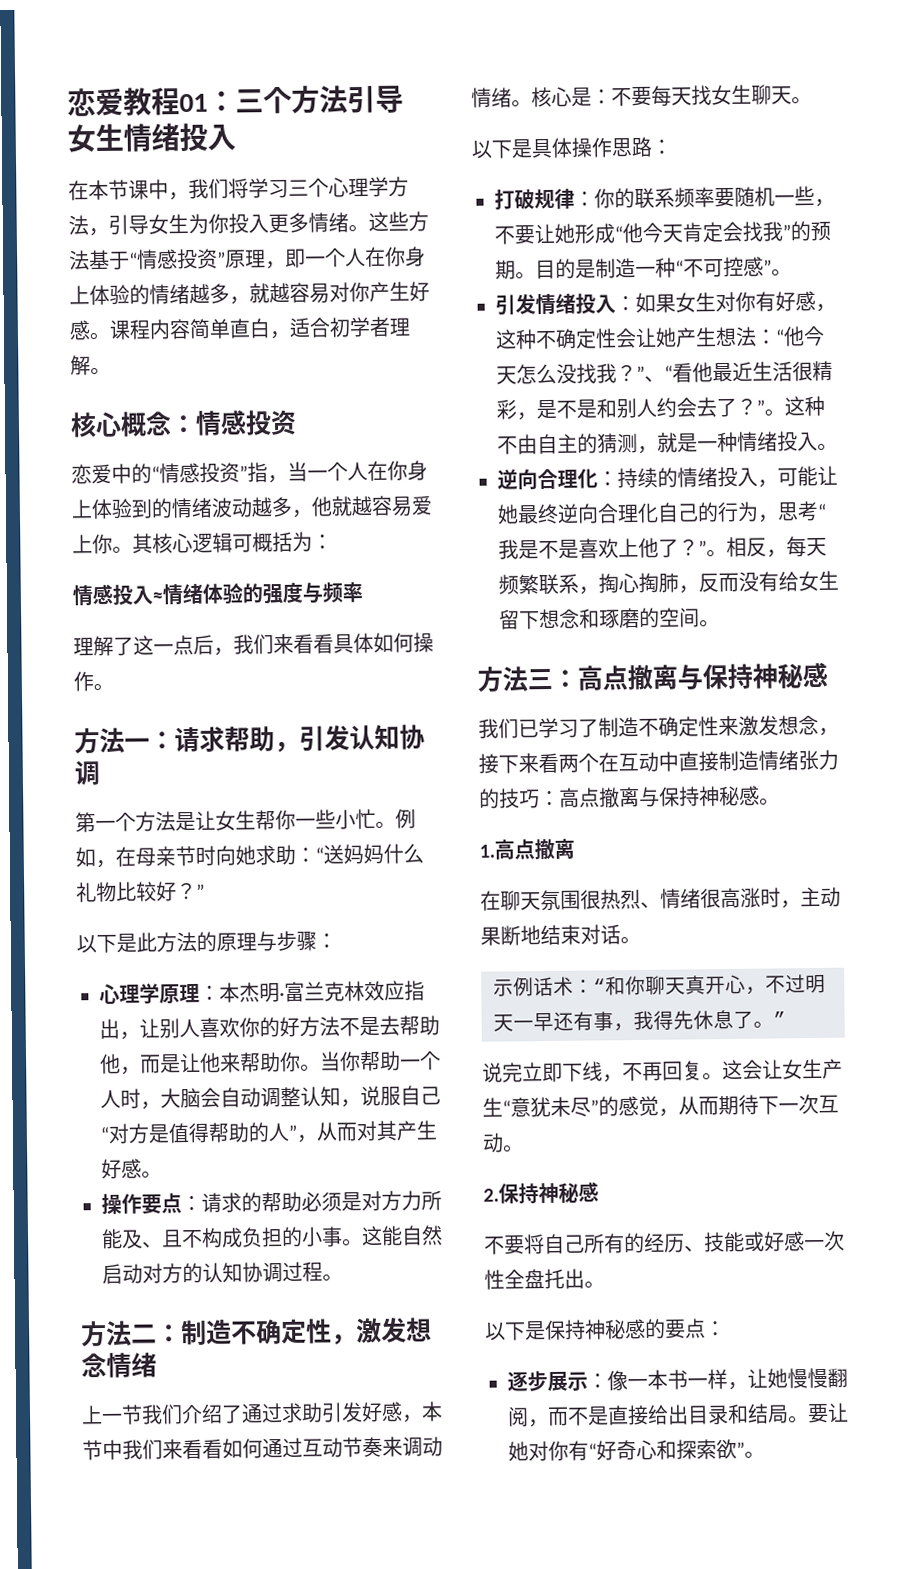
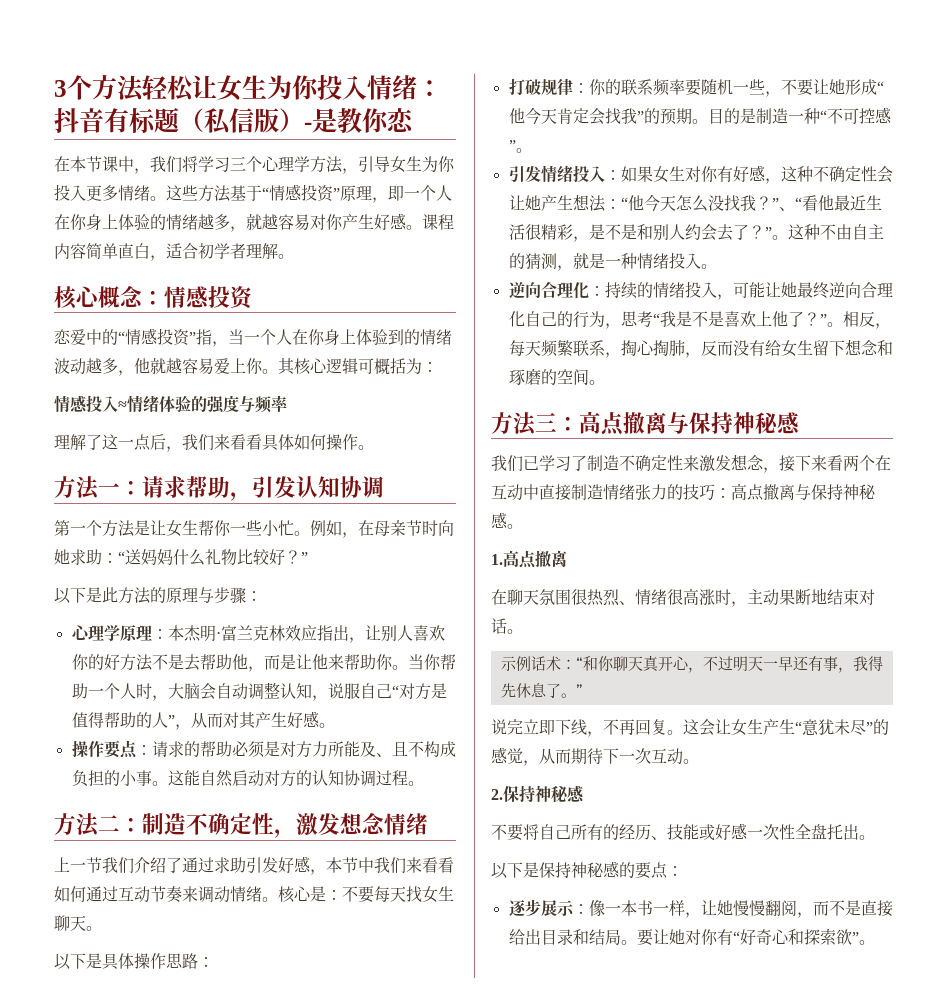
- 恋爱教程01：三个方法引导女生情绪投入
+ 3个方法轻松让女生为你投入情绪：抖音有标题（私信版）-是教你恋

